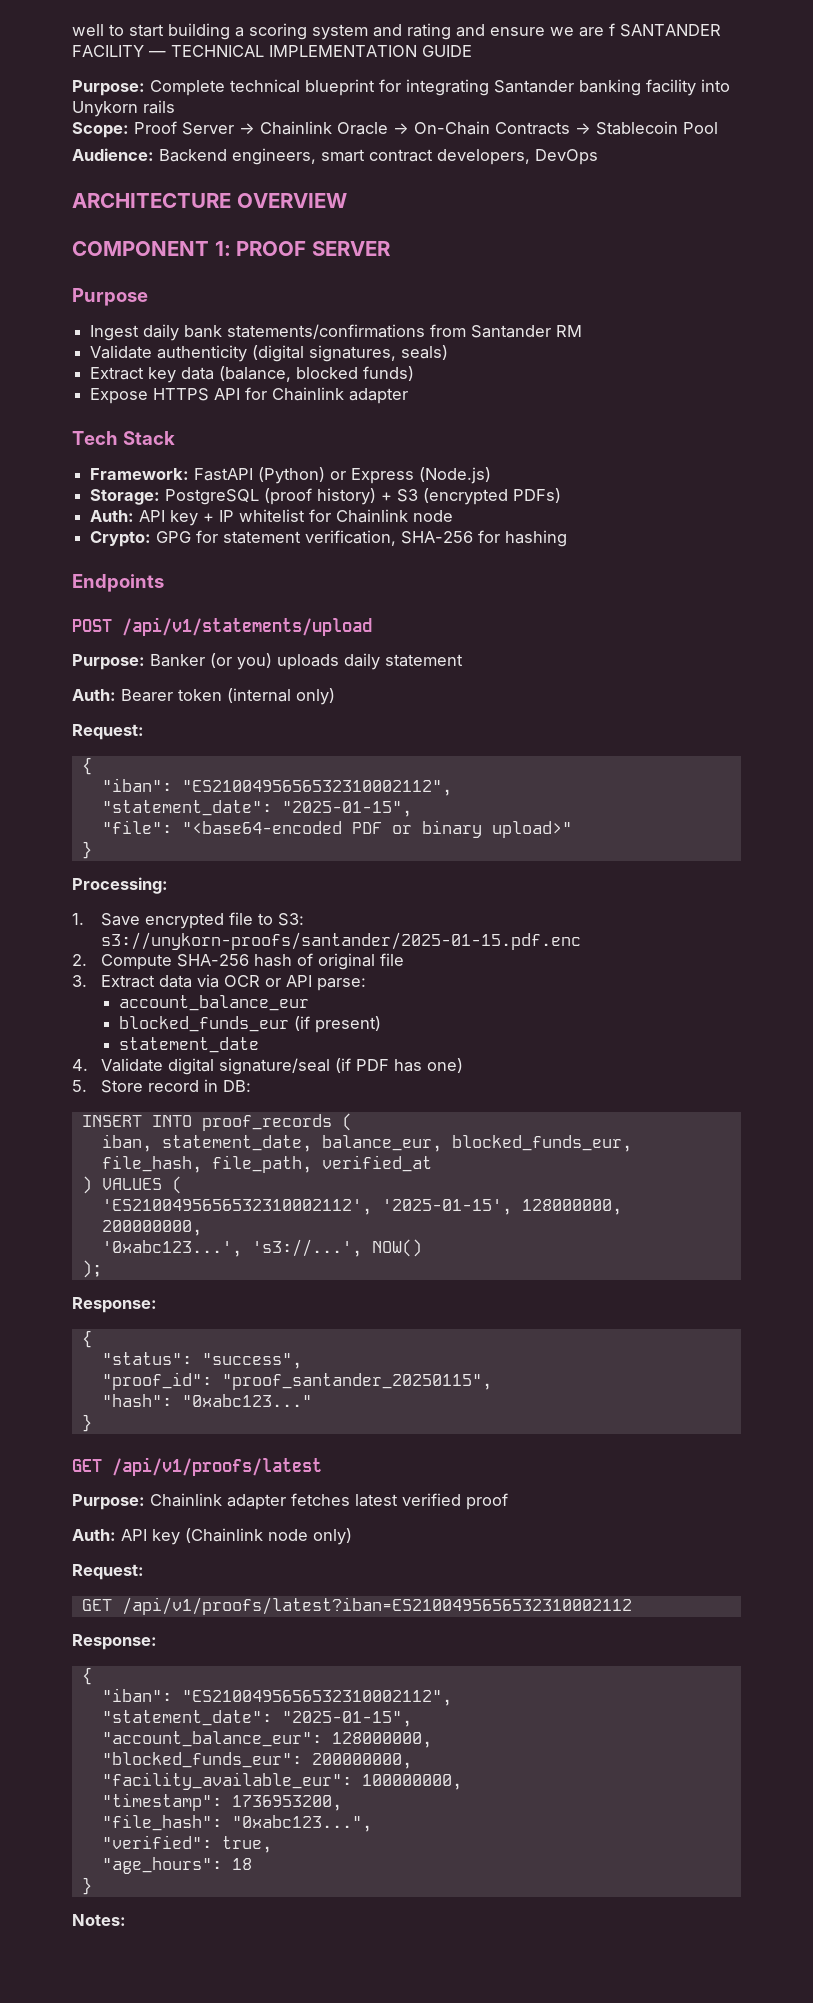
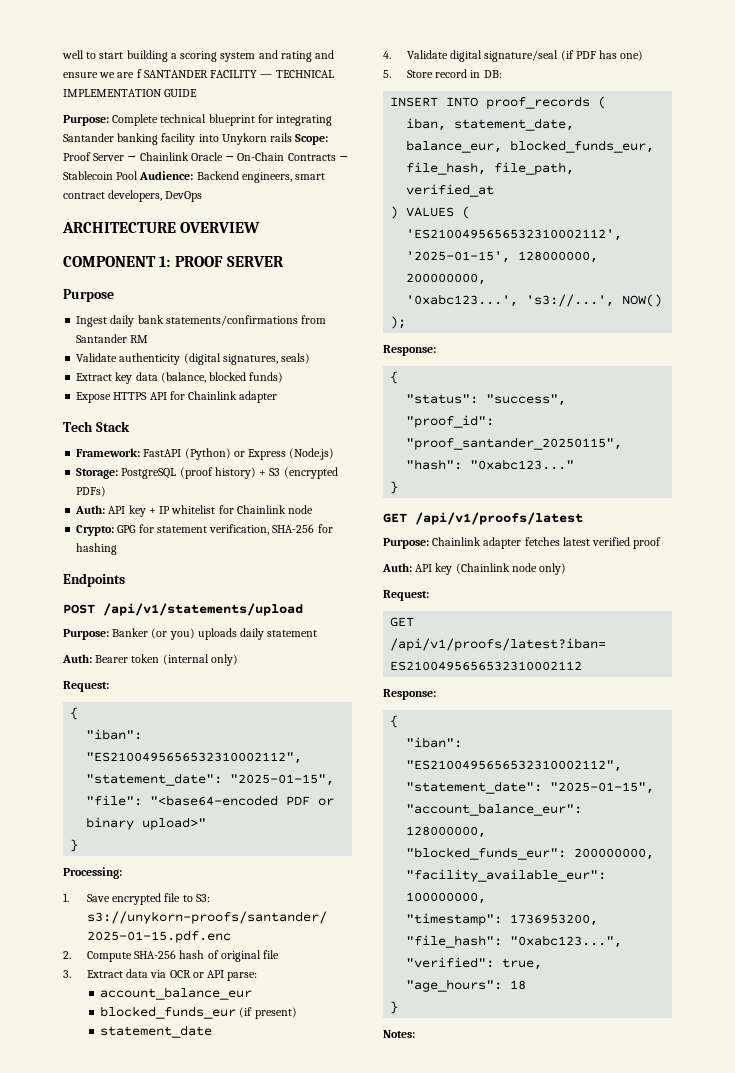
- Purpose: Complete technical blueprint for integrating Santander banking facility into Unykorn rails
- Scope: Proof Server → Chainlink Oracle → On-Chain Contracts → Stablecoin Pool
- Audience: Backend engineers, smart contract developers, DevOps
+ Purpose: Complete technical blueprint for integrating Santander banking facility into Unykorn rails Scope: Proof Server → Chainlink Oracle → On-Chain Contracts → Stablecoin Pool Audience: Backend engineers, smart contract developers, DevOps

